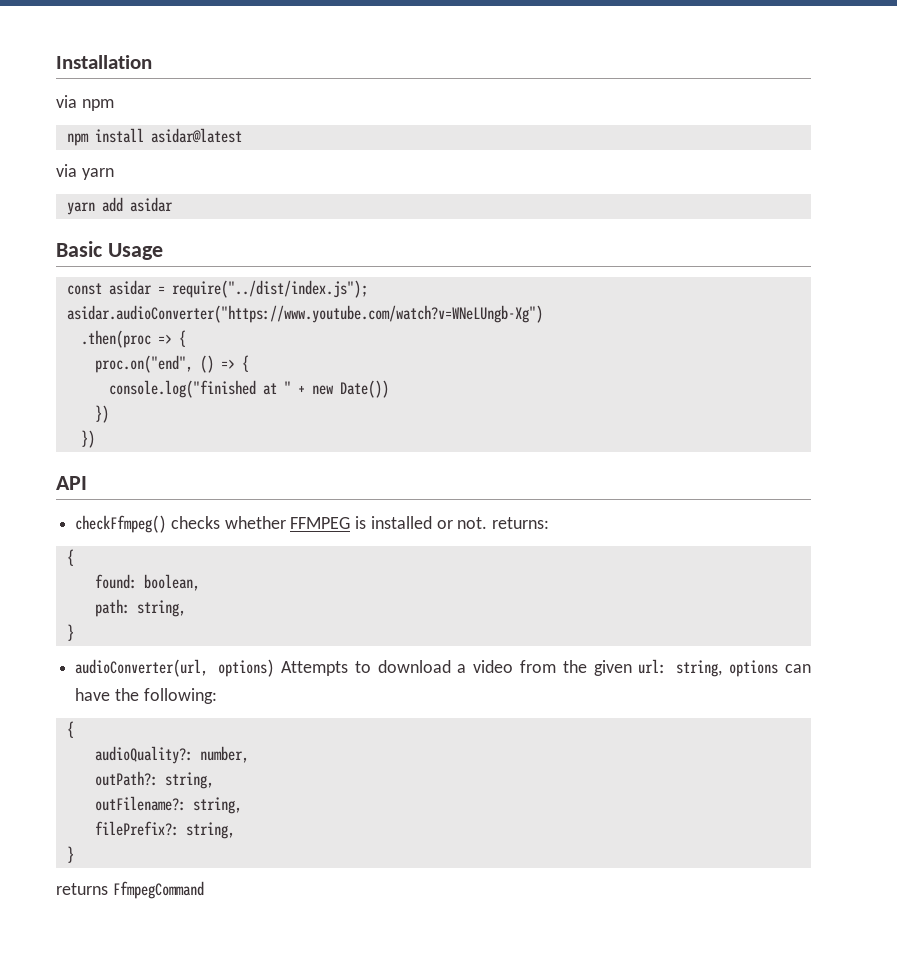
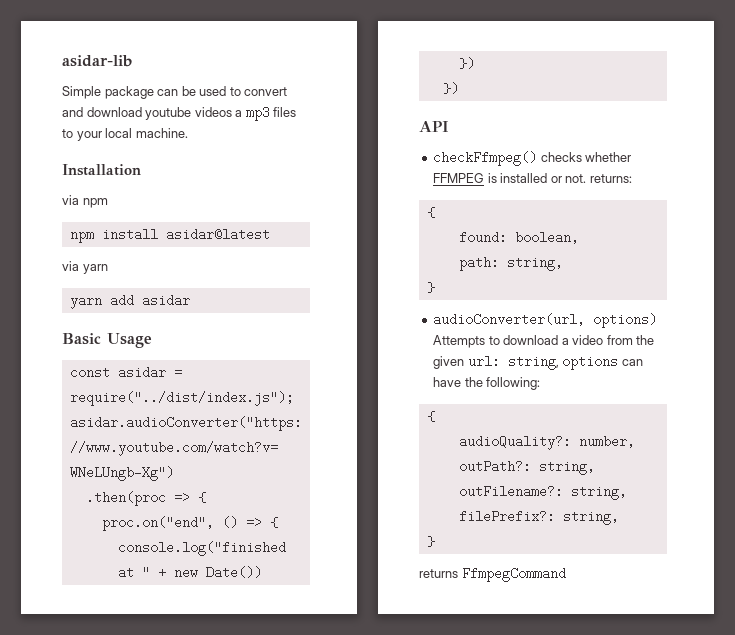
+ asidar-lib
+ Simple package can be used to convert and download youtube videos a mp3 files to your local machine.

